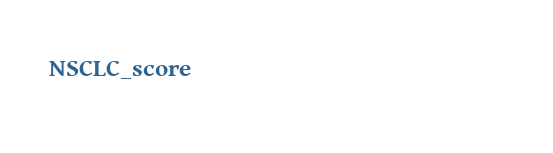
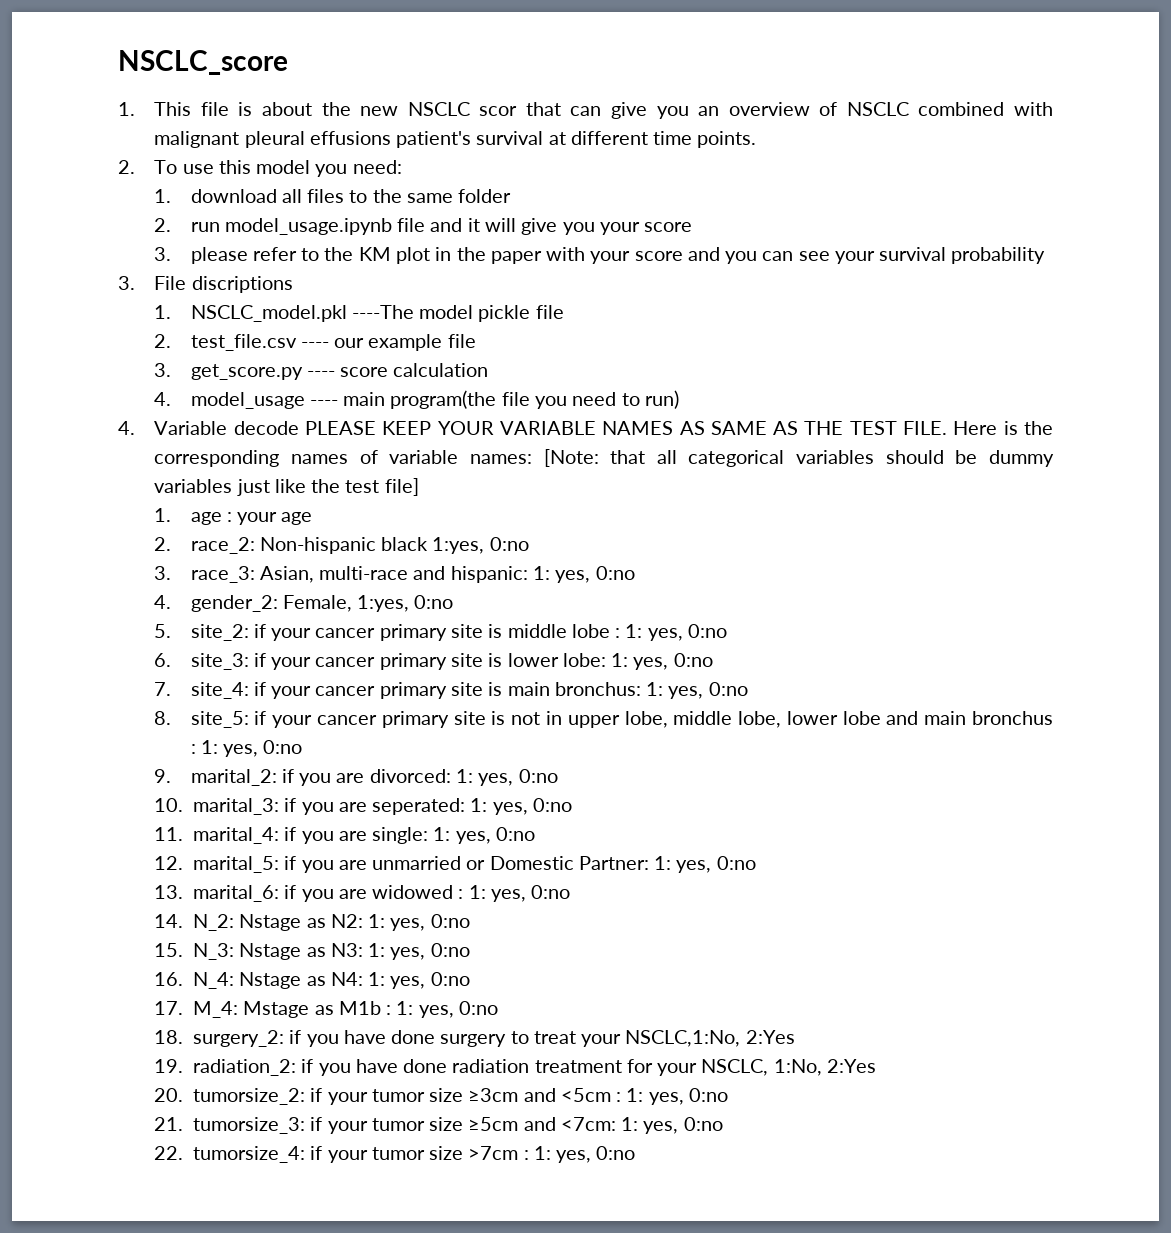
+ 1. This file is about the new NSCLC scor that can give you an overview of NSCLC combined with malignant pleural effusions patient's survival at different time points.
+ 2. To use this model you need:
+ 1. download all files to the same folder
+ 2. run model_usage.ipynb file and it will give you your score
+ 3. please refer to the KM plot in the paper with your score and you can see your survival probability
+ 3. File discriptions
+ 1. NSCLC_model.pkl ----The model pickle file
+ 2. test_file.csv ---- our example file
+ 3. get_score.py ---- score calculation
+ 4. model_usage ---- main program(the file you need to run)
+ 4. Variable decode PLEASE KEEP YOUR VARIABLE NAMES AS SAME AS THE TEST FILE. Here is the corresponding names of variable names: [Note: that all categorical variables should be dummy variables just like the test file]
+ 1. age : your age
+ 2. race_2: Non-hispanic black 1:yes, 0:no
+ 3. race_3: Asian, multi-race and hispanic: 1: yes, 0:no
+ 4. gender_2: Female, 1:yes, 0:no
+ 5. site_2: if your cancer primary site is middle lobe : 1: yes, 0:no
+ 6. site_3: if your cancer primary site is lower lobe: 1: yes, 0:no
+ 7. site_4: if your cancer primary site is main bronchus: 1: yes, 0:no
+ 8. site_5: if your cancer primary site is not in upper lobe, middle lobe, lower lobe and main bronchus : 1: yes, 0:no
+ 9. marital_2: if you are divorced: 1: yes, 0:no
+ 10. marital_3: if you are seperated: 1: yes, 0:no
+ 11. marital_4: if you are single: 1: yes, 0:no
+ 12. marital_5: if you are unmarried or Domestic Partner: 1: yes, 0:no
+ 13. marital_6: if you are widowed : 1: yes, 0:no
+ 14. N_2: Nstage as N2: 1: yes, 0:no
+ 15. N_3: Nstage as N3: 1: yes, 0:no
+ 16. N_4: Nstage as N4: 1: yes, 0:no
+ 17. M_4: Mstage as M1b : 1: yes, 0:no
+ 18. surgery_2: if you have done surgery to treat your NSCLC,1:No, 2:Yes
+ 19. radiation_2: if you have done radiation treatment for your NSCLC, 1:No, 2:Yes
+ 20. tumorsize_2: if your tumor size ≥3cm and <5cm : 1: yes, 0:no
+ 21. tumorsize_3: if your tumor size ≥5cm and <7cm: 1: yes, 0:no
+ 22. tumorsize_4: if your tumor size >7cm : 1: yes, 0:no

